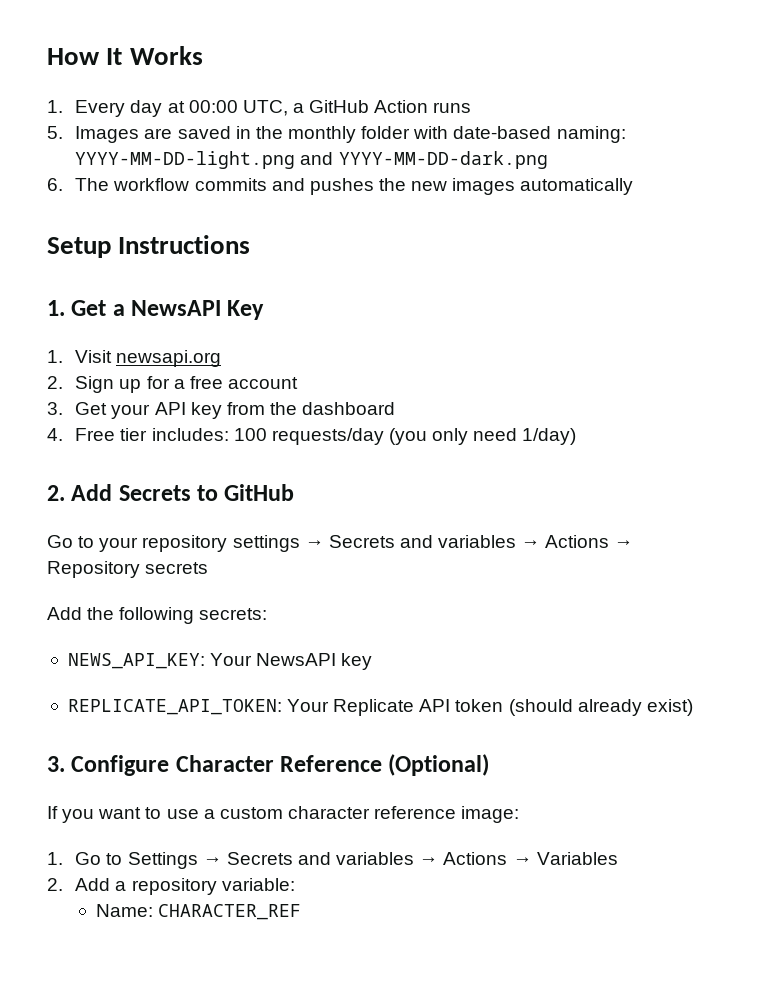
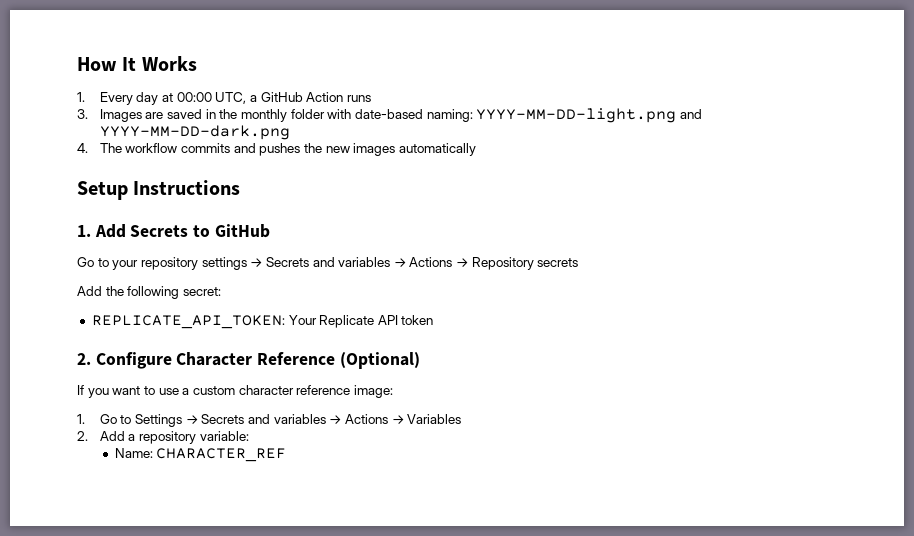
- 5. Images are saved in the monthly folder with date-based naming: YYYY-MM-DD-light.png and YYYY-MM-DD-dark.png
+ 3. Images are saved in the monthly folder with date-based naming: YYYY-MM-DD-light.png and YYYY-MM-DD-dark.png
- 6. The workflow commits and pushes the new images automatically
+ 4. The workflow commits and pushes the new images automatically
- 1. Get a NewsAPI Key
- 1. Visit newsapi.org
- 2. Sign up for a free account
- 3. Get your API key from the dashboard
- 4. Free tier includes: 100 requests/day (you only need 1/day)
- 2. Add Secrets to GitHub
+ 1. Add Secrets to GitHub
- Add the following secrets:
- NEWS_API_KEY: Your NewsAPI key
+ Add the following secret:
- REPLICATE_API_TOKEN: Your Replicate API token (should already exist)
- 3. Configure Character Reference (Optional)
+ REPLICATE_API_TOKEN: Your Replicate API token
+ 2. Configure Character Reference (Optional)

